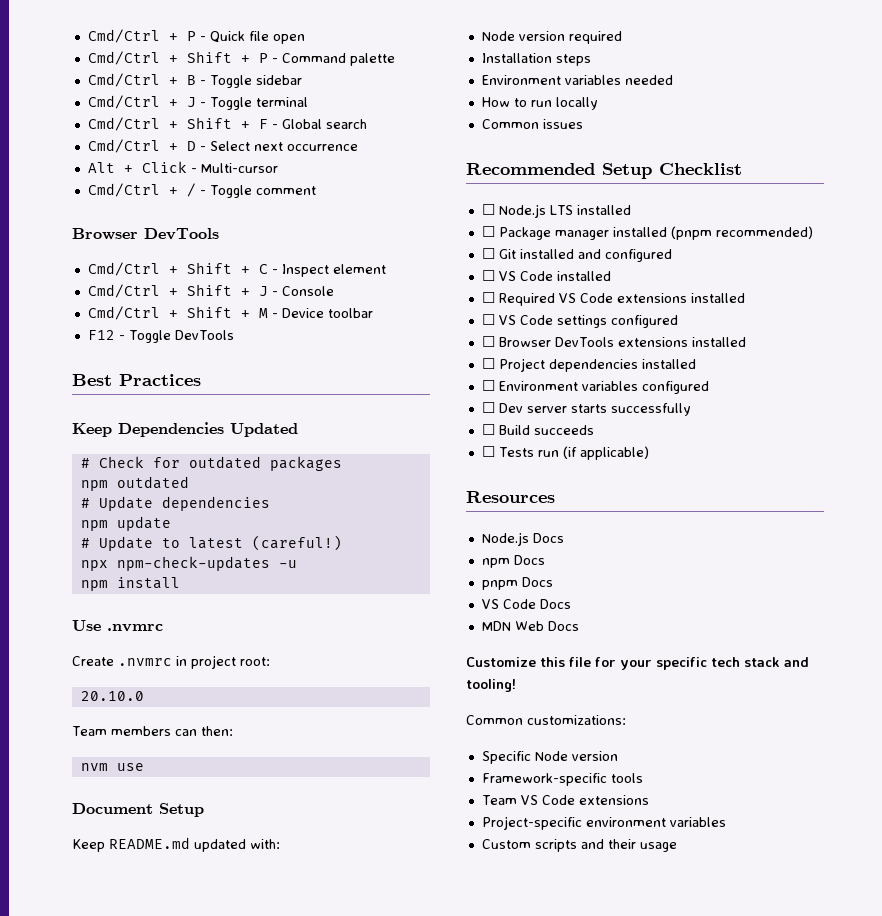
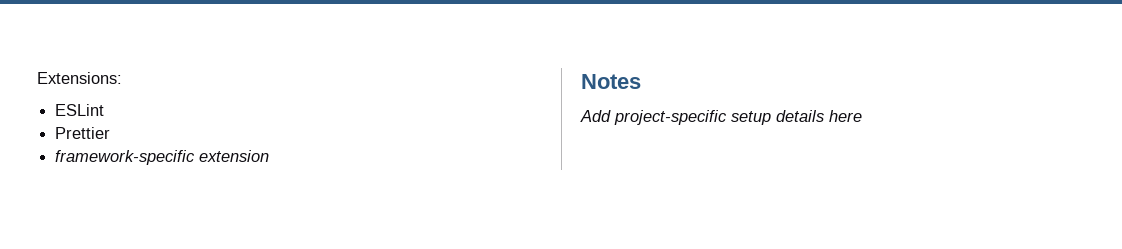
- Cmd/Ctrl + P - Quick file open
- Cmd/Ctrl + Shift + P - Command palette
- Cmd/Ctrl + B - Toggle sidebar
- Cmd/Ctrl + J - Toggle terminal
- Cmd/Ctrl + Shift + F - Global search
- Cmd/Ctrl + D - Select next occurrence
- Alt + Click - Multi-cursor
- Cmd/Ctrl + / - Toggle comment
- Browser DevTools
- Cmd/Ctrl + Shift + C - Inspect element
- Cmd/Ctrl + Shift + J - Console
- Cmd/Ctrl + Shift + M - Device toolbar
- F12 - Toggle DevTools
- Best Practices
- Keep Dependencies Updated
- # Check for outdated packages
- npm outdated
- # Update dependencies
- npm update
- # Update to latest (careful!)
- npx npm-check-updates -u
- npm install
- Use .nvmrc
- Create .nvmrc in project root:
- 20.10.0
- Team members can then:
- nvm use
- Document Setup
- Keep README.md updated with:
- Node version required
- Installation steps
- Environment variables needed
- How to run locally
- Common issues
- Recommended Setup Checklist
- ☐ Node.js LTS installed
- ☐ Package manager installed (pnpm recommended)
- ☐ Git installed and configured
- ☐ VS Code installed
- ☐ Required VS Code extensions installed
- ☐ VS Code settings configured
- ☐ Browser DevTools extensions installed
- ☐ Project dependencies installed
- ☐ Environment variables configured
- ☐ Dev server starts successfully
- ☐ Build succeeds
- ☐ Tests run (if applicable)
- Resources
- Node.js Docs
- npm Docs
- pnpm Docs
- VS Code Docs
- MDN Web Docs
- Customize this file for your specific tech stack and tooling!
- Common customizations:
- Specific Node version
- Framework-specific tools
- Team VS Code extensions
- Project-specific environment variables
- Custom scripts and their usage
+ Extensions:
+ ESLint
+ Prettier
+ framework-specific extension
+ Notes
+ Add project-specific setup details here

